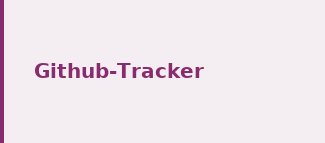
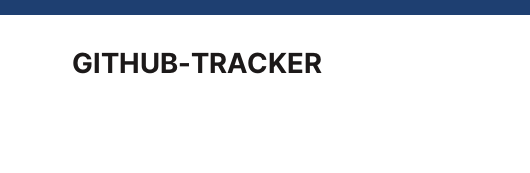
- Github-Tracker
+ GITHUB-TRACKER

